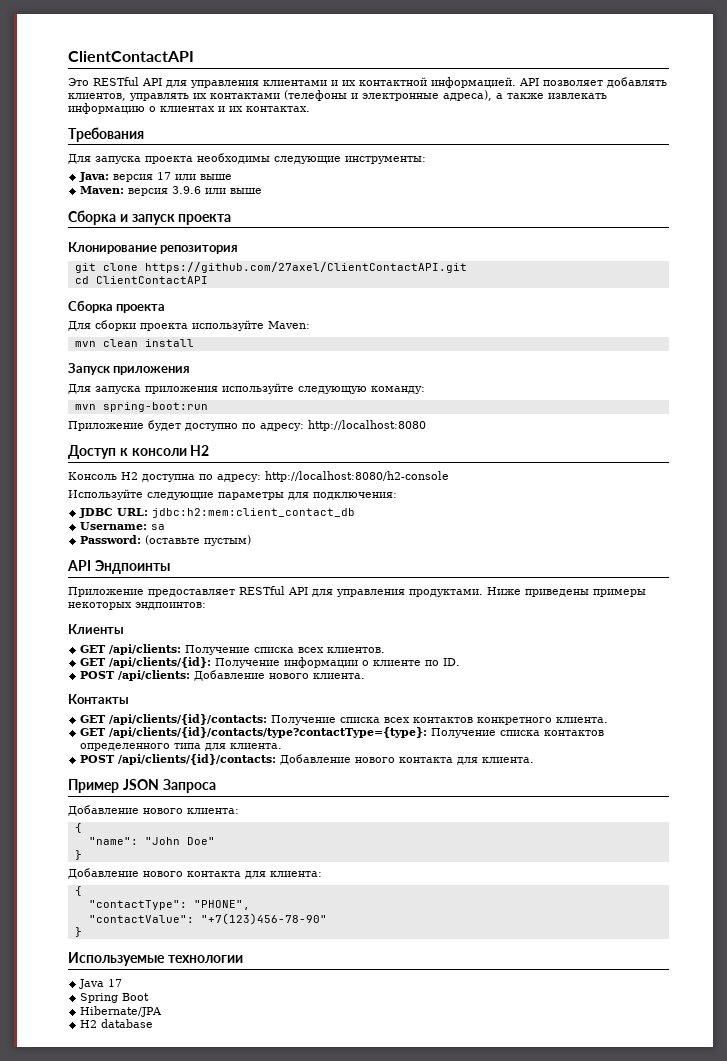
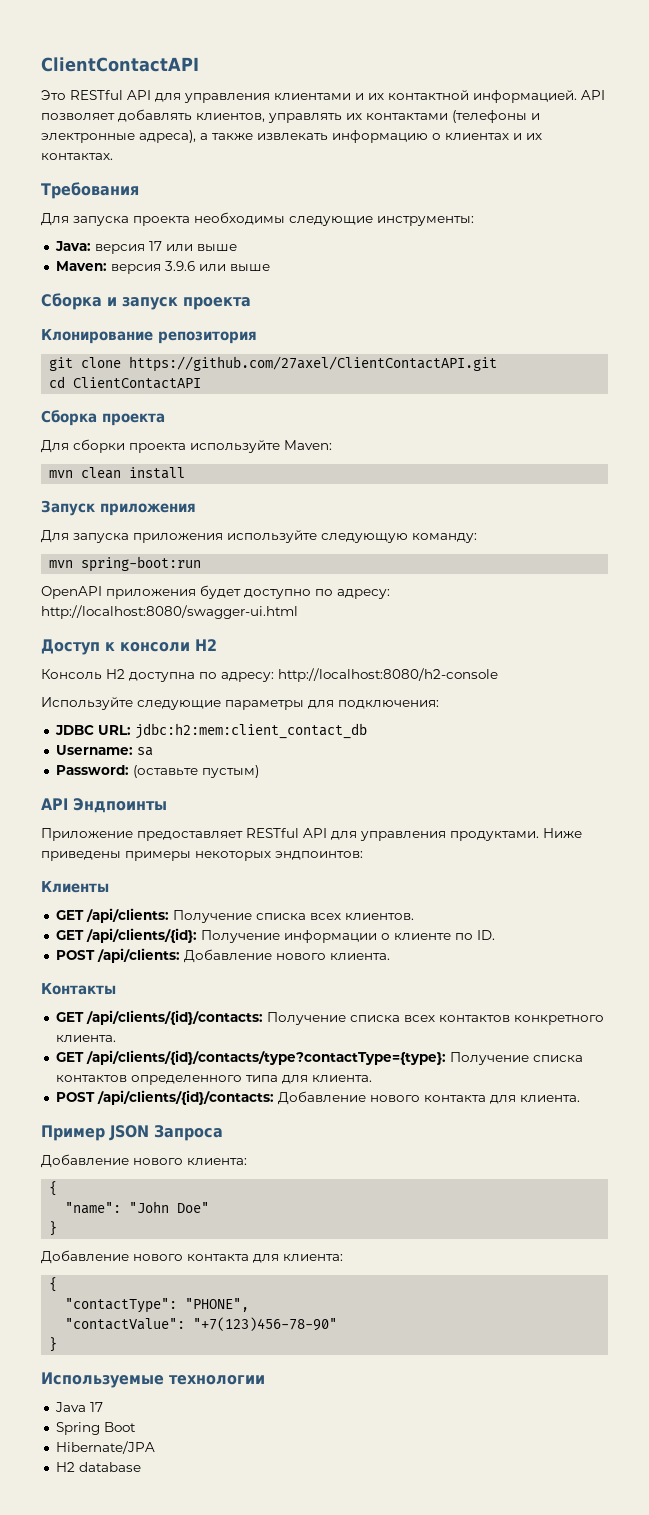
- Приложение будет доступно по адресу: http://localhost:8080
+ OpenAPI приложения будет доступно по адресу: http://localhost:8080/swagger-ui.html

